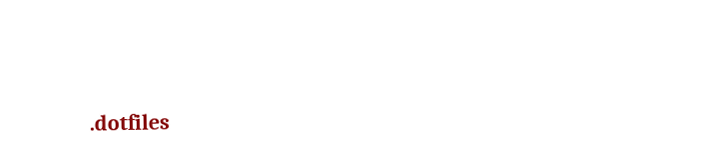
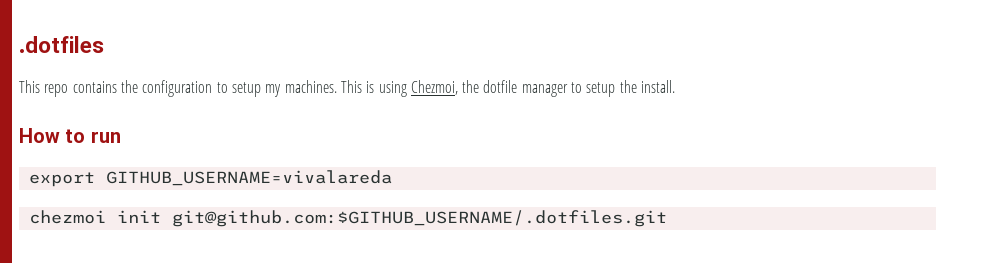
+ This repo contains the configuration to setup my machines. This is using Chezmoi, the dotfile manager to setup the install.
+ How to run
+ export GITHUB_USERNAME=vivalareda
+ chezmoi init git@github.com:$GITHUB_USERNAME/.dotfiles.git

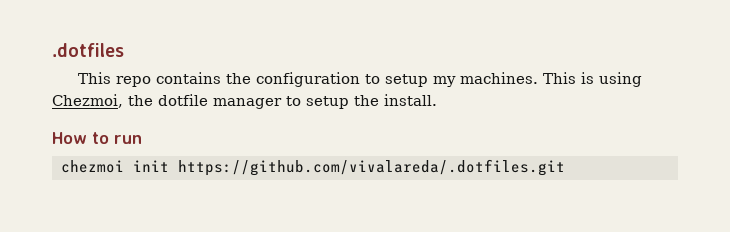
- export GITHUB_USERNAME=vivalareda
- chezmoi init git@github.com:$GITHUB_USERNAME/.dotfiles.git
+ chezmoi init https://github.com/vivalareda/.dotfiles.git

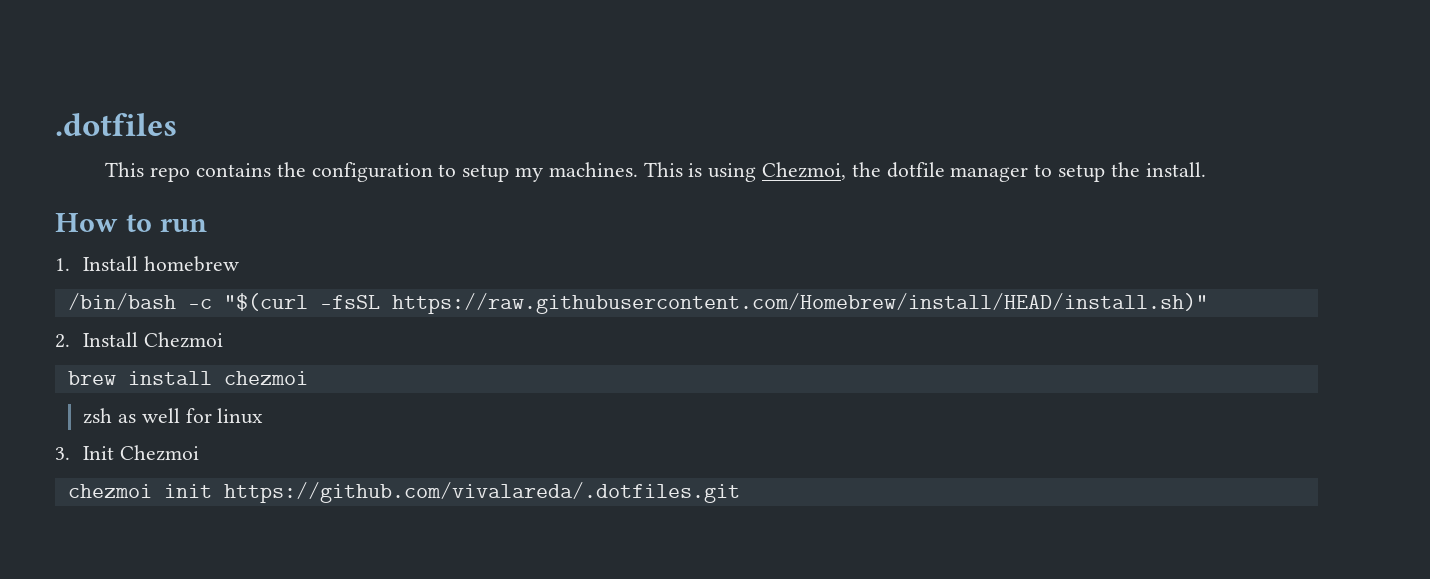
+ 1. Install homebrew
+ /bin/bash -c "$(curl -fsSL https://raw.githubusercontent.com/Homebrew/install/HEAD/install.sh)"
+ 2. Install Chezmoi
+ brew install chezmoi
+ zsh as well for linux
+ 3. Init Chezmoi

